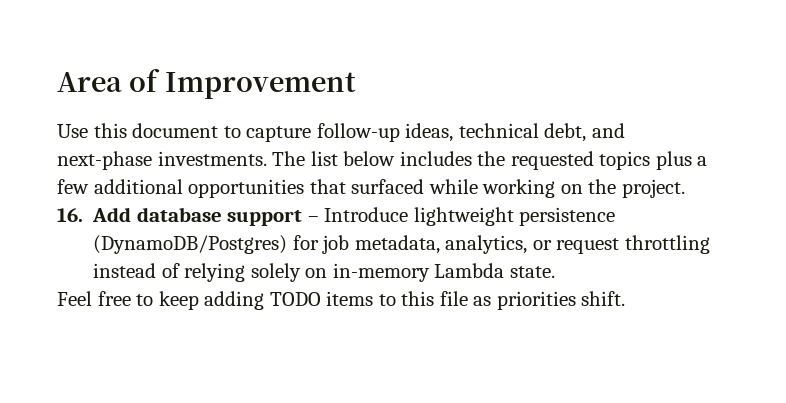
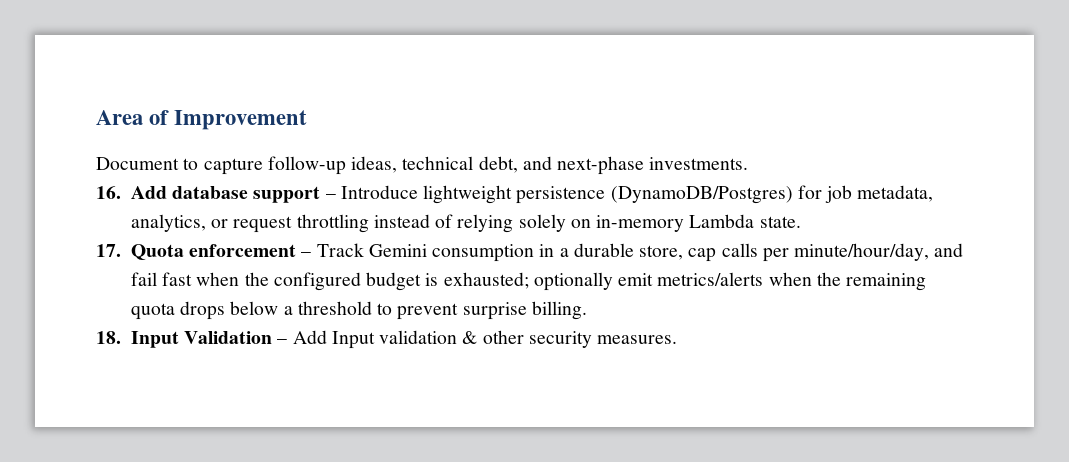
- Use this document to capture follow-up ideas, technical debt, and next-phase investments. The list below includes the requested topics plus a few additional opportunities that surfaced while working on the project.
+ Document to capture follow-up ideas, technical debt, and next-phase investments.
- Feel free to keep adding TODO items to this file as priorities shift.
+ 17. Quota enforcement – Track Gemini consumption in a durable store, cap calls per minute/hour/day, and fail fast when the configured budget is exhausted; optionally emit metrics/alerts when the remaining quota drops below a threshold to prevent surprise billing.
+ 18. Input Validation – Add Input validation & other security measures.

